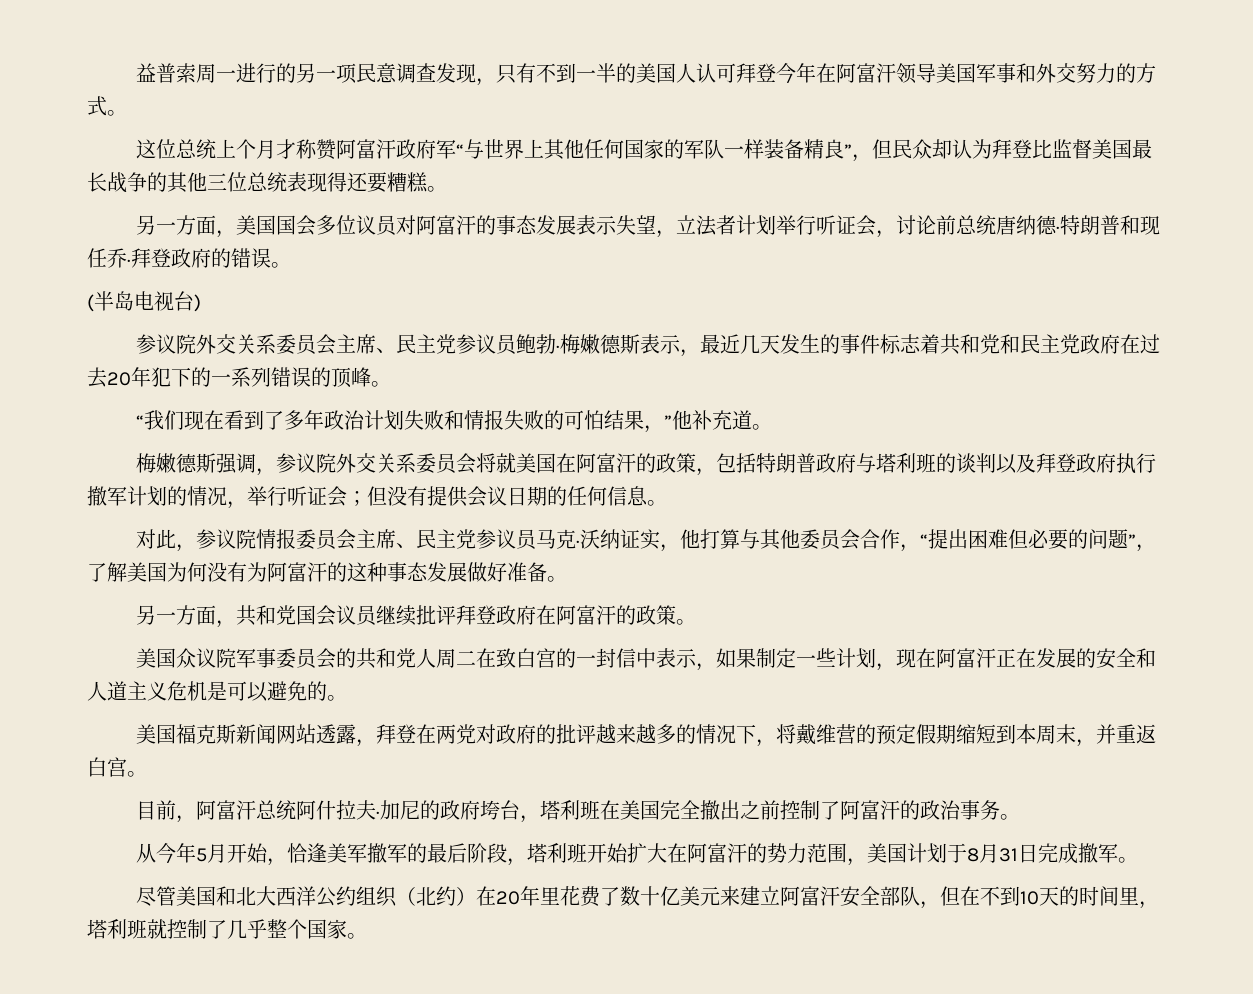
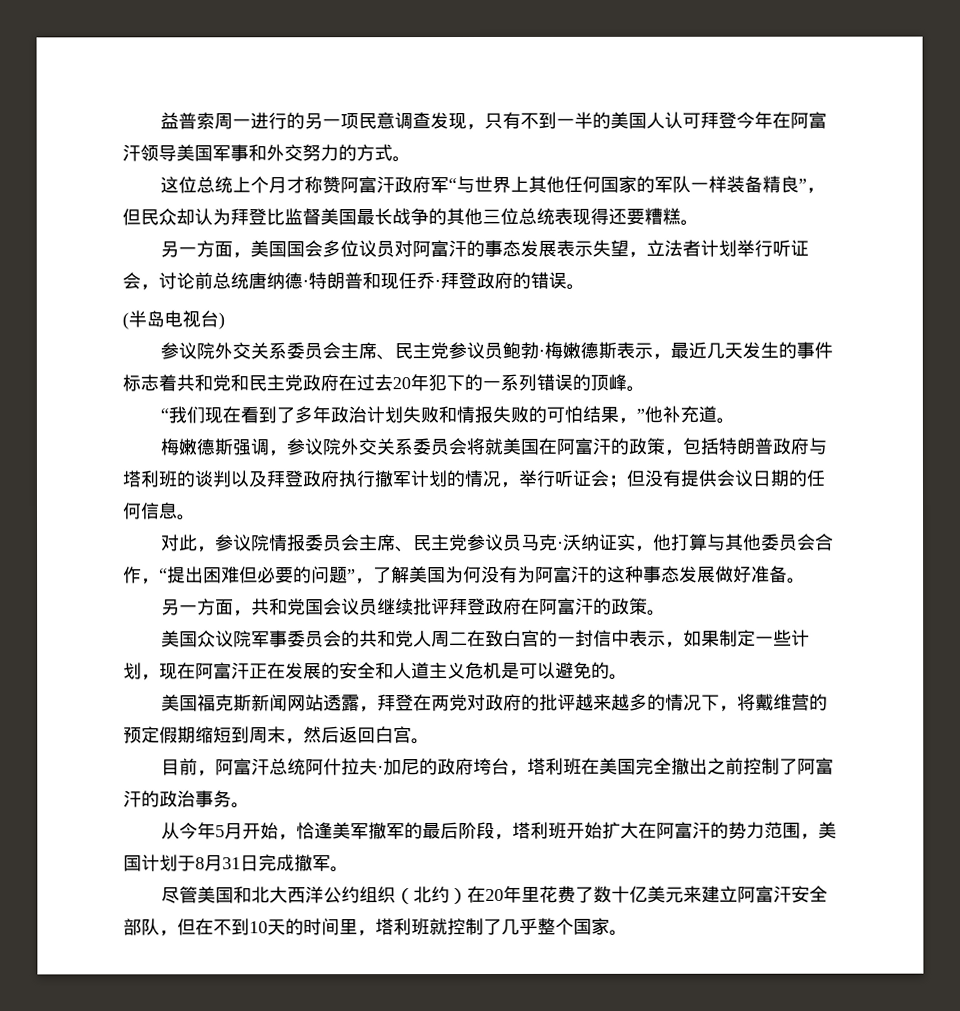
- 美国福克斯新闻网站透露，拜登在两党对政府的批评越来越多的情况下，将戴维营的预定假期缩短到本周末，并重返白宫。
+ 美国福克斯新闻网站透露，拜登在两党对政府的批评越来越多的情况下，将戴维营的预定假期缩短到周末，然后返回白宫。

